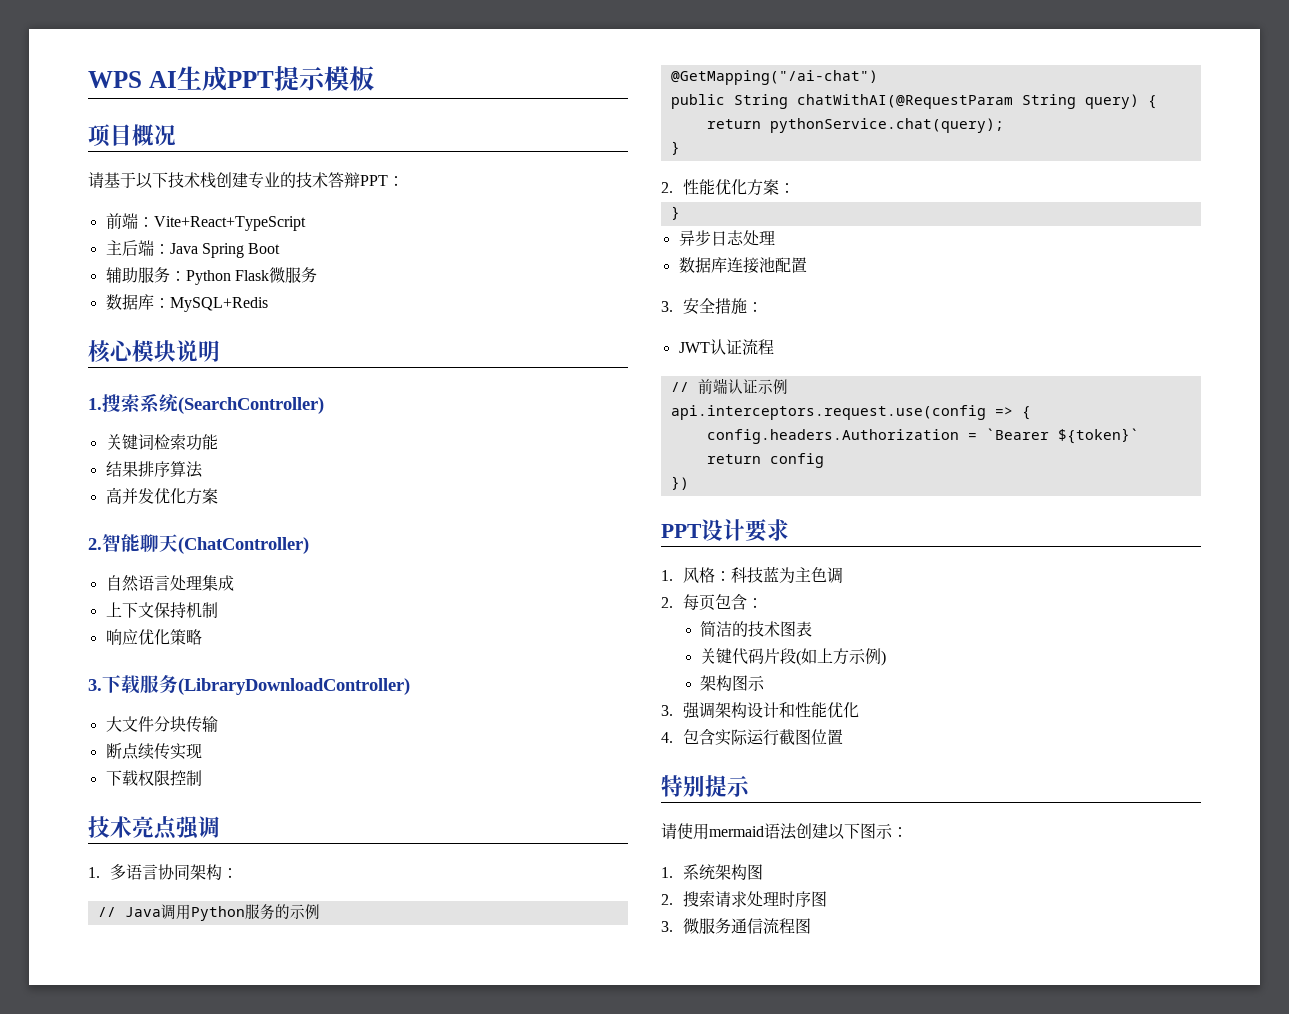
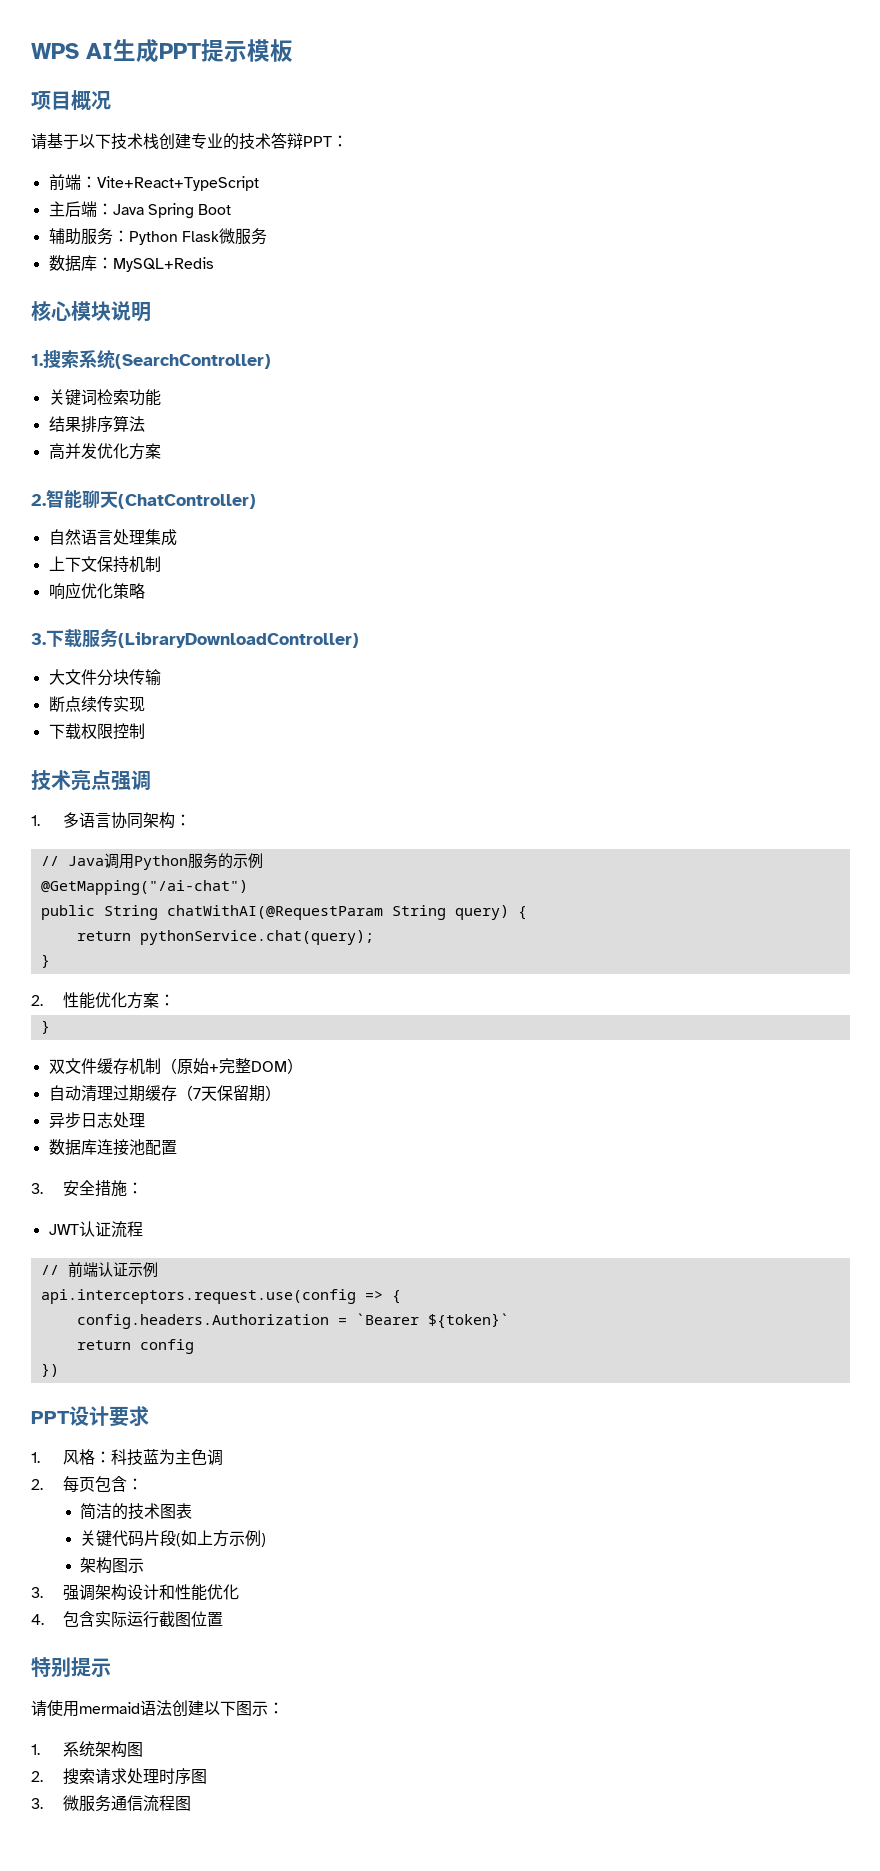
+ 双文件缓存机制（原始+完整DOM）
+ 自动清理过期缓存（7天保留期）

